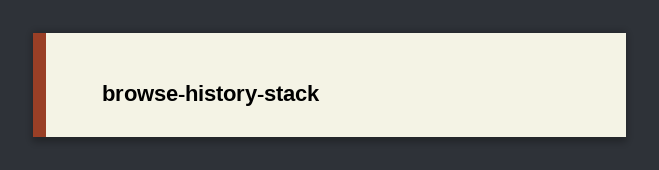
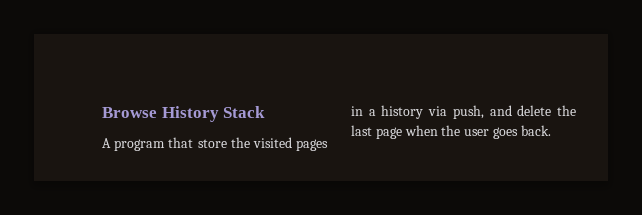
- browse-history-stack
+ Browse History Stack
+ A program that store the visited pages in a history via push, and delete the last page when the user goes back.

